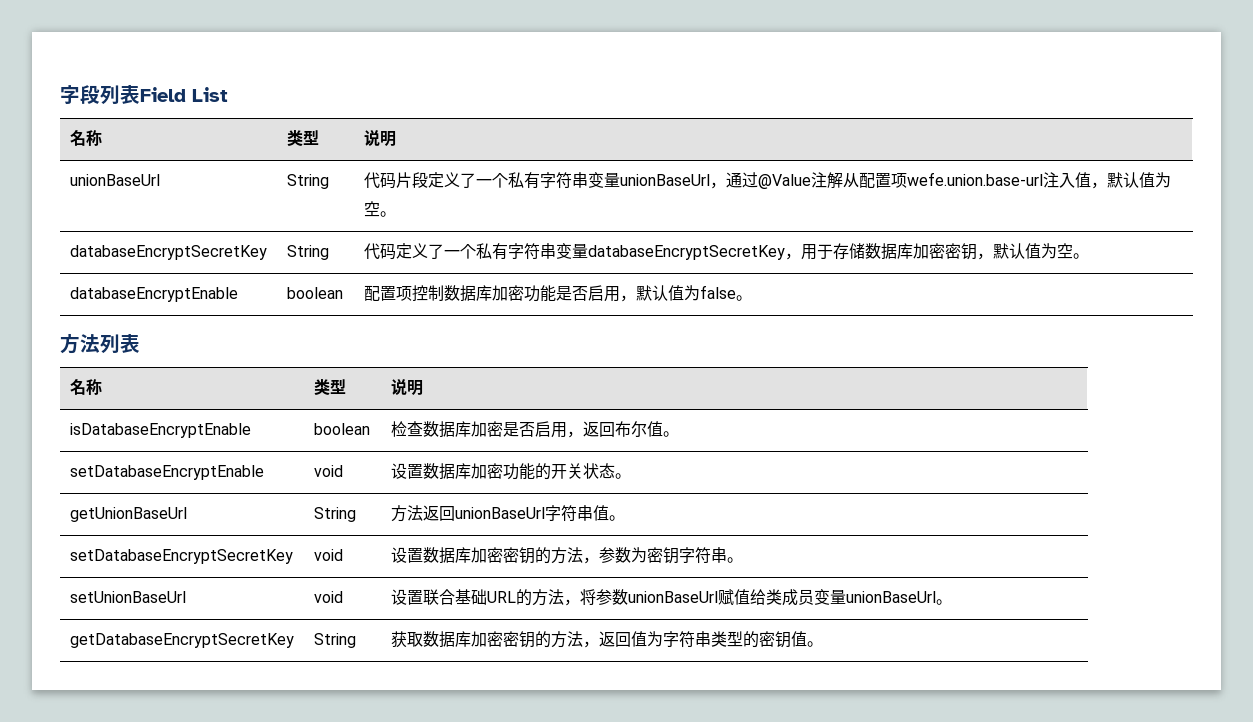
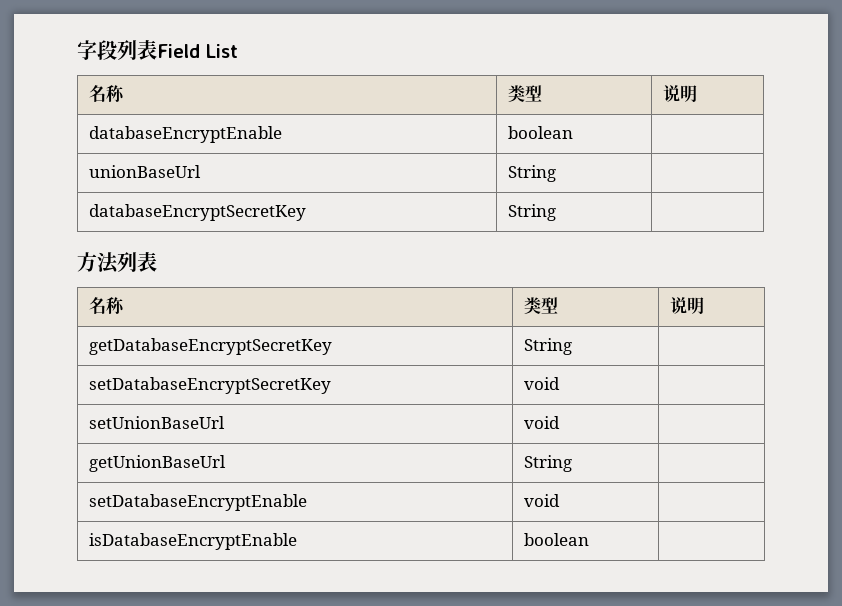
+ databaseEncryptEnable | boolean |
- unionBaseUrl | String | 代码片段定义了一个私有字符串变量unionBaseUrl，通过@Value注解从配置项wefe.union.base-url注入值，默认值为空。
- databaseEncryptSecretKey | String | 代码定义了一个私有字符串变量databaseEncryptSecretKey，用于存储数据库加密密钥，默认值为空。
- databaseEncryptEnable | boolean | 配置项控制数据库加密功能是否启用，默认值为false。
+ unionBaseUrl | String |
+ databaseEncryptSecretKey | String |
- isDatabaseEncryptEnable | boolean | 检查数据库加密是否启用，返回布尔值。
- setDatabaseEncryptEnable | void | 设置数据库加密功能的开关状态。
- getUnionBaseUrl | String | 方法返回unionBaseUrl字符串值。
- setDatabaseEncryptSecretKey | void | 设置数据库加密密钥的方法，参数为密钥字符串。
- setUnionBaseUrl | void | 设置联合基础URL的方法，将参数unionBaseUrl赋值给类成员变量unionBaseUrl。
- getDatabaseEncryptSecretKey | String | 获取数据库加密密钥的方法，返回值为字符串类型的密钥值。
+ getDatabaseEncryptSecretKey | String |
+ setDatabaseEncryptSecretKey | void |
+ setUnionBaseUrl | void |
+ getUnionBaseUrl | String |
+ setDatabaseEncryptEnable | void |
+ isDatabaseEncryptEnable | boolean |

